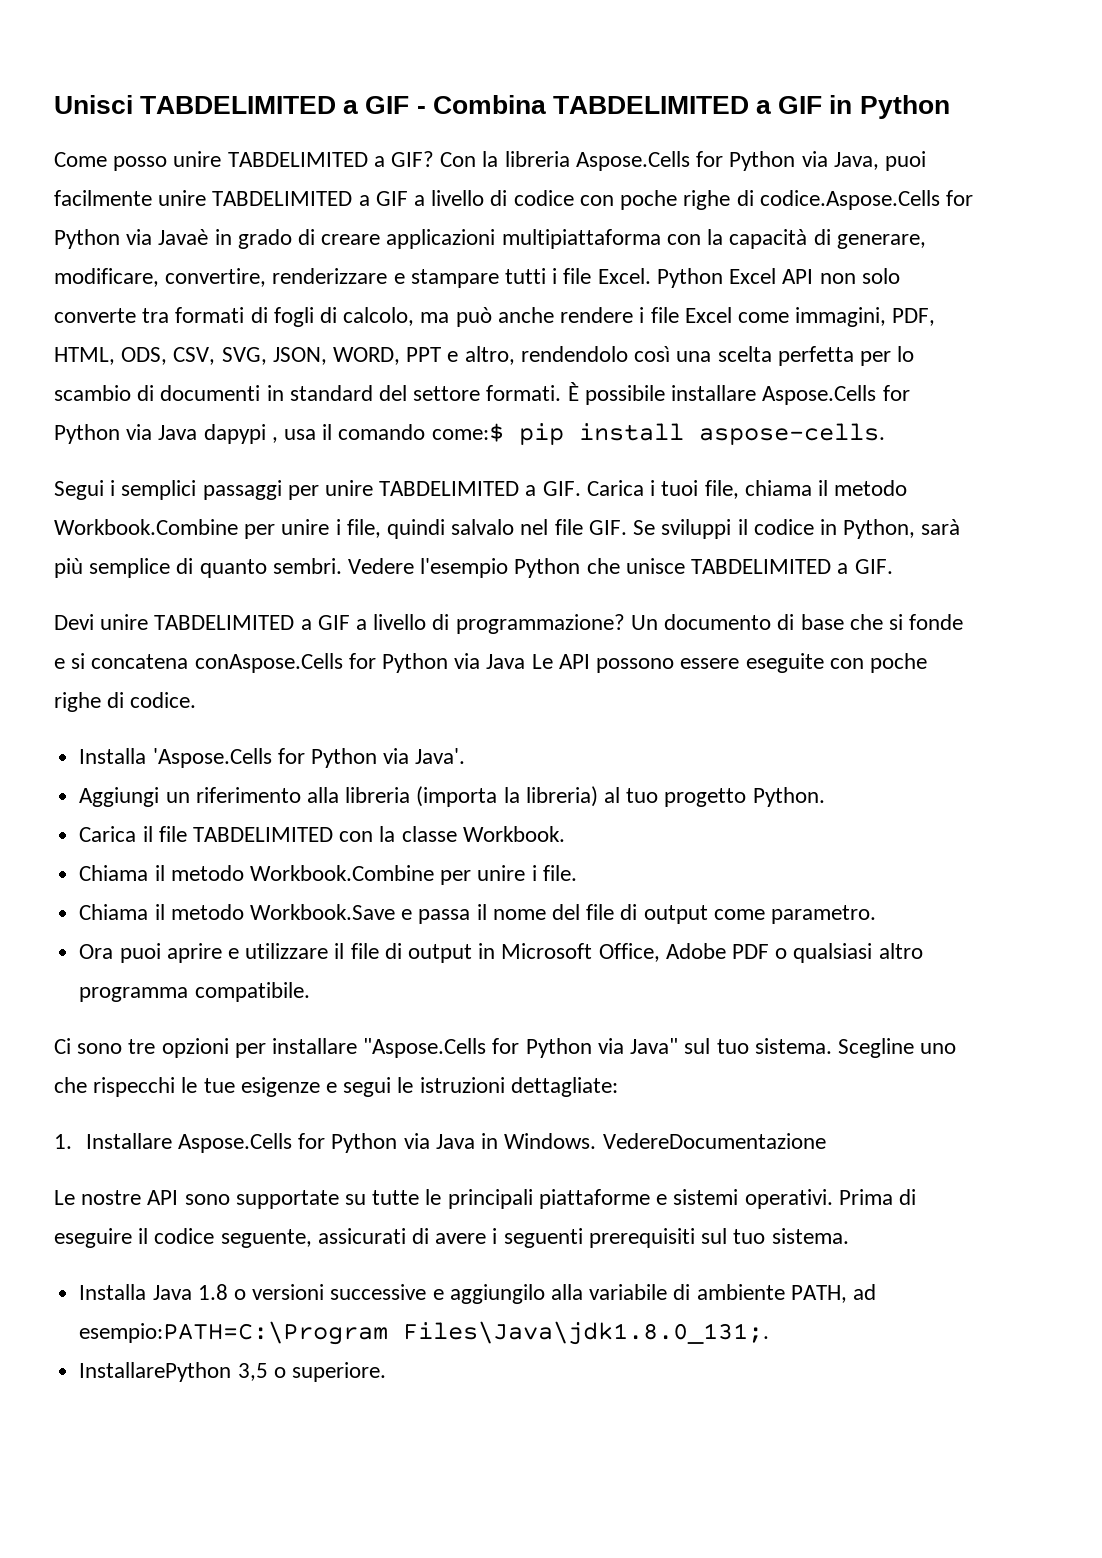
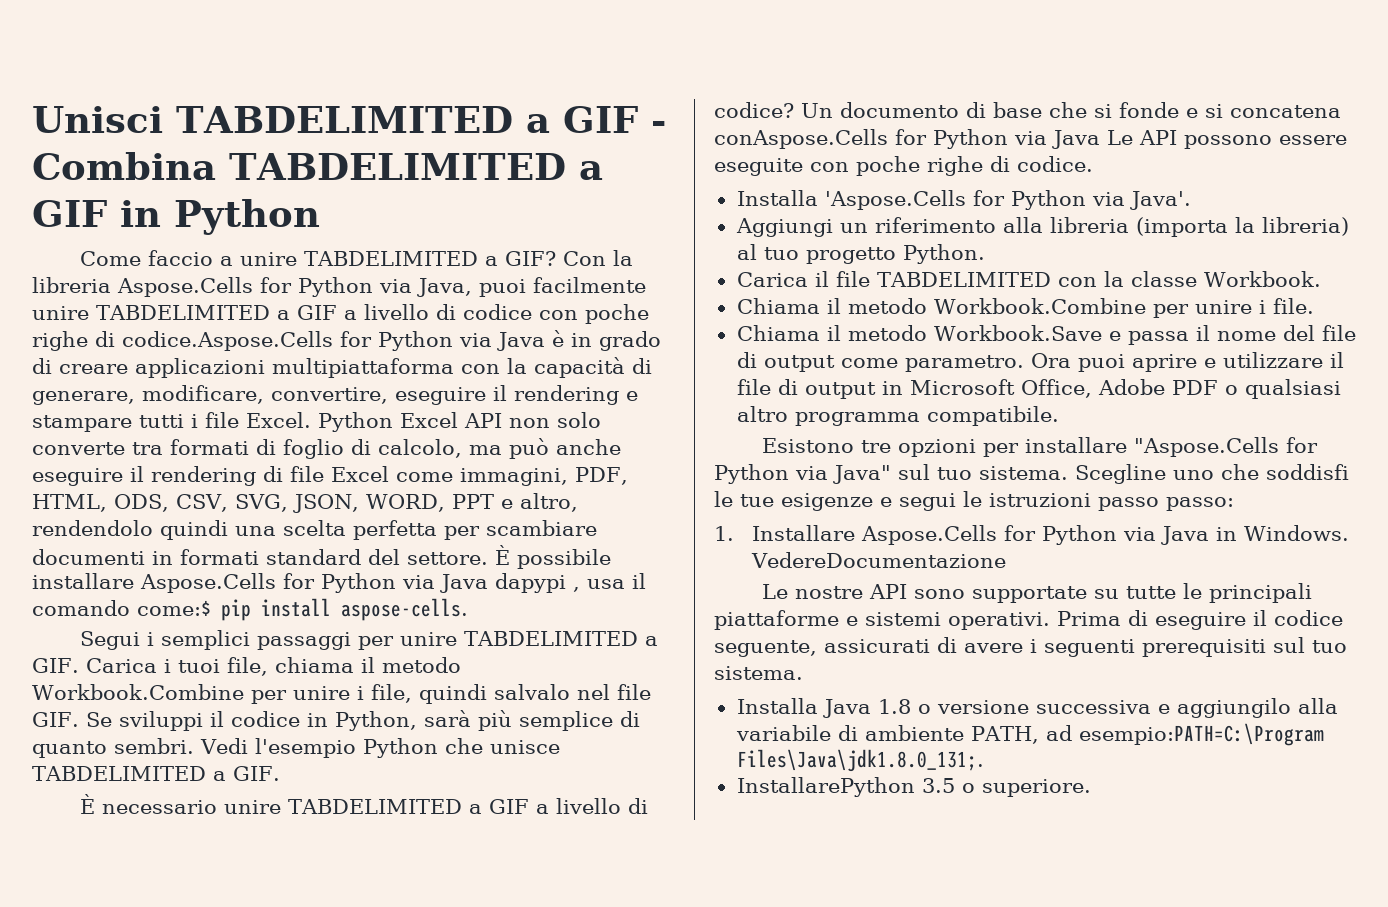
- Come posso unire TABDELIMITED a GIF?
+ Come faccio a unire TABDELIMITED a GIF?
- Con la libreria Aspose.Cells for Python via Java, puoi facilmente unire TABDELIMITED a GIF a livello di codice con poche righe di codice.Aspose.Cells for Python via Javaè in grado di creare applicazioni multipiattaforma con la capacità di generare, modificare, convertire, renderizzare e stampare tutti i file Excel.
+ Con la libreria Aspose.Cells for Python via Java, puoi facilmente unire TABDELIMITED a GIF a livello di codice con poche righe di codice.Aspose.Cells for Python via Java è in grado di creare applicazioni multipiattaforma con la capacità di generare, modificare, convertire, eseguire il rendering e stampare tutti i file Excel.
- Python Excel API non solo converte tra formati di fogli di calcolo, ma può anche rendere i file Excel come immagini, PDF, HTML, ODS, CSV, SVG, JSON, WORD, PPT e altro, rendendolo così una scelta perfetta per lo scambio di documenti in standard del settore formati.
+ Python Excel API non solo converte tra formati di foglio di calcolo, ma può anche eseguire il rendering di file Excel come immagini, PDF, HTML, ODS, CSV, SVG, JSON, WORD, PPT e altro, rendendolo quindi una scelta perfetta per scambiare documenti in formati standard del settore.
- Vedere l'esempio Python che unisce TABDELIMITED a GIF.
+ Vedi l'esempio Python che unisce TABDELIMITED a GIF.
- Devi unire TABDELIMITED a GIF a livello di programmazione?
+ È necessario unire TABDELIMITED a GIF a livello di codice?
- Chiama il metodo Workbook.Save e passa il nome del file di output come parametro.
- Ora puoi aprire e utilizzare il file di output in Microsoft Office, Adobe PDF o qualsiasi altro programma compatibile.
+ Chiama il metodo Workbook.Save e passa il nome del file di output come parametro. Ora puoi aprire e utilizzare il file di output in Microsoft Office, Adobe PDF o qualsiasi altro programma compatibile.
- Ci sono tre opzioni per installare "Aspose.Cells for Python via Java" sul tuo sistema.
+ Esistono tre opzioni per installare "Aspose.Cells for Python via Java" sul tuo sistema.
- Scegline uno che rispecchi le tue esigenze e segui le istruzioni dettagliate:
+ Scegline uno che soddisfi le tue esigenze e segui le istruzioni passo passo:
- Installa Java 1.8 o versioni successive e aggiungilo alla variabile di ambiente PATH, ad esempio:PATH=C:\Program Files\Java\jdk1.8.0_131;.
+ Installa Java 1.8 o versione successiva e aggiungilo alla variabile di ambiente PATH, ad esempio:PATH=C:\Program Files\Java\jdk1.8.0_131;.
- InstallarePython 3,5 o superiore.
+ InstallarePython 3.5 o superiore.

